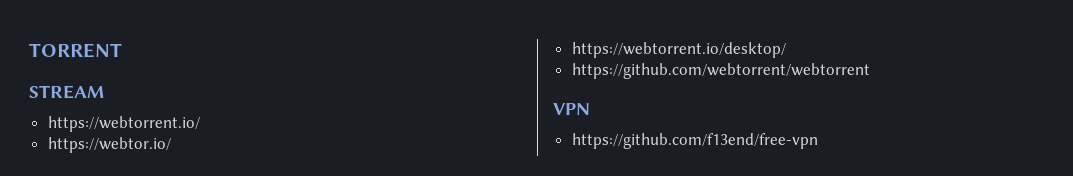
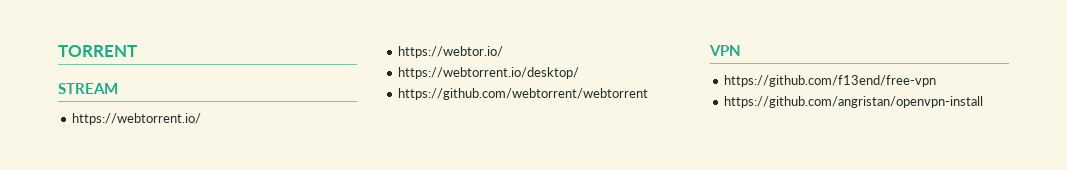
+ https://github.com/angristan/openvpn-install

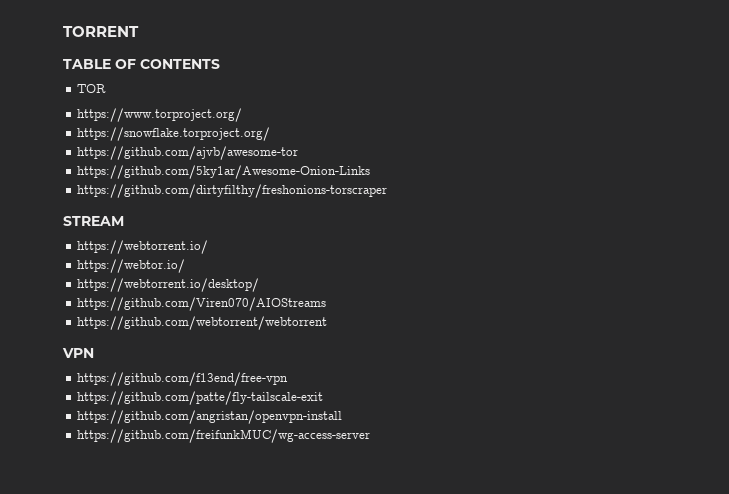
+ TABLE OF CONTENTS
+ TOR
+ https://www.torproject.org/
+ https://snowflake.torproject.org/
+ https://github.com/ajvb/awesome-tor
+ https://github.com/5ky1ar/Awesome-Onion-Links
+ https://github.com/dirtyfilthy/freshonions-torscraper
+ https://github.com/Viren070/AIOStreams
+ https://github.com/patte/fly-tailscale-exit
+ https://github.com/freifunkMUC/wg-access-server

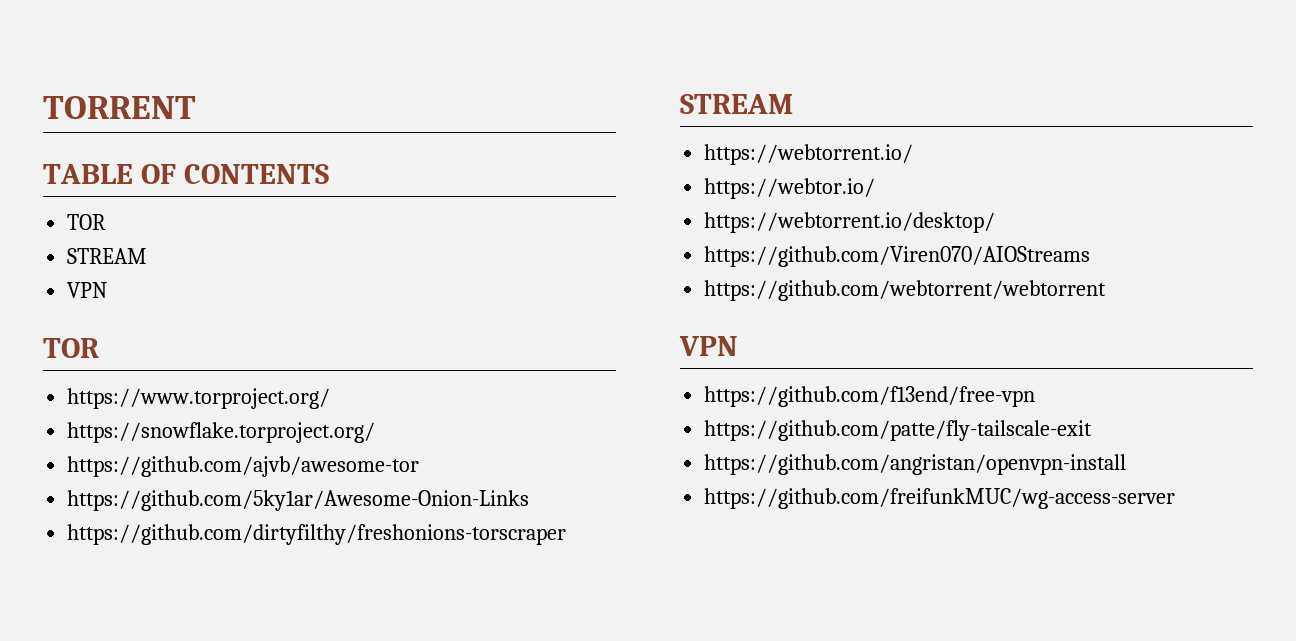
  TABLE OF CONTENTS
+ TOR
+ STREAM
+ VPN

